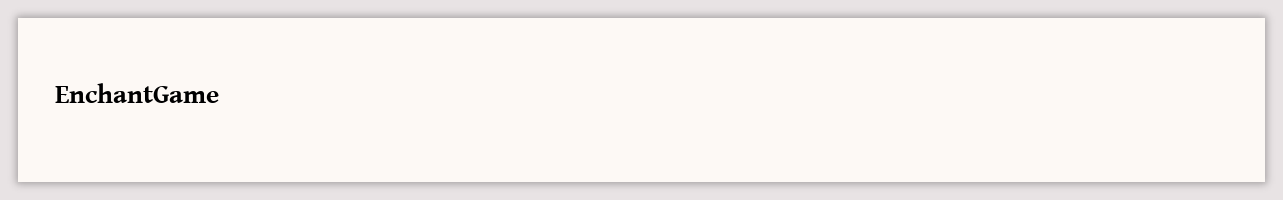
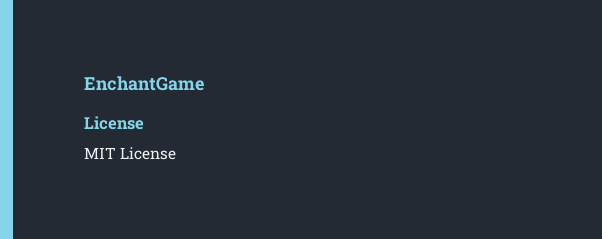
  EnchantGame
+ License
+ MIT License

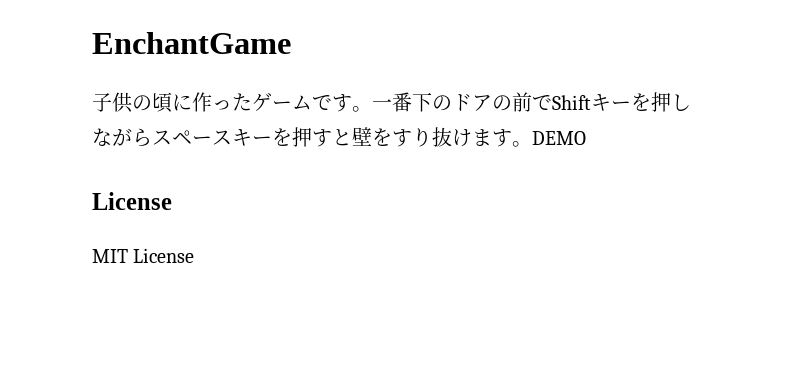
+ 子供の頃に作ったゲームです。一番下のドアの前でShiftキーを押しながらスペースキーを押すと壁をすり抜けます。DEMO

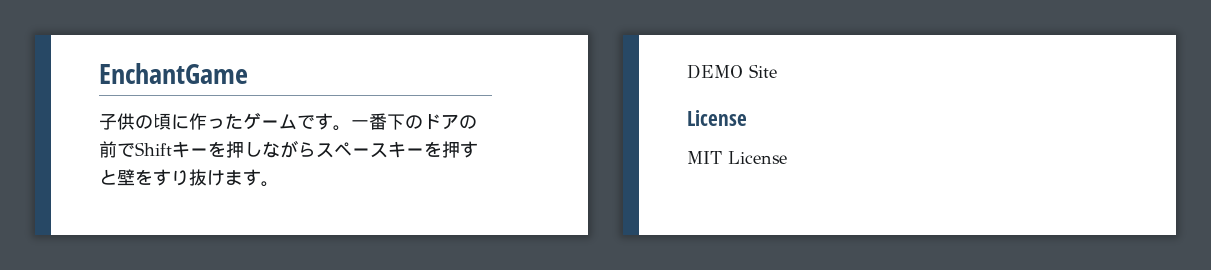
- 一番下のドアの前でShiftキーを押しながらスペースキーを押すと壁をすり抜けます。DEMO
+ 一番下のドアの前でShiftキーを押しながらスペースキーを押すと壁をすり抜けます。
+ DEMO Site

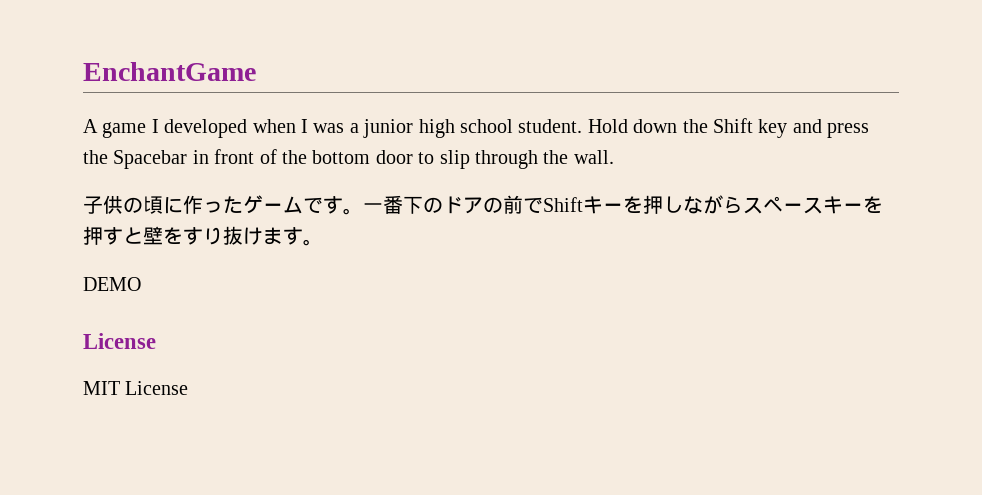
+ A game I developed when I was a junior high school student. Hold down the Shift key and press the Spacebar in front of the bottom door to slip through the wall.
- DEMO Site
+ DEMO

